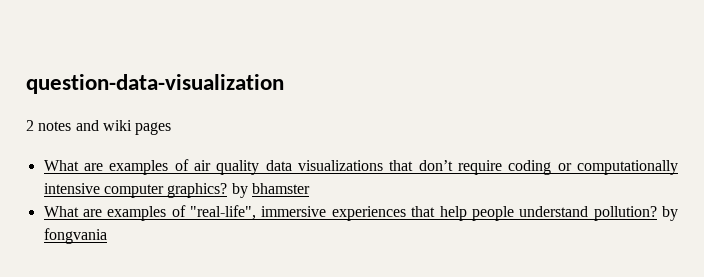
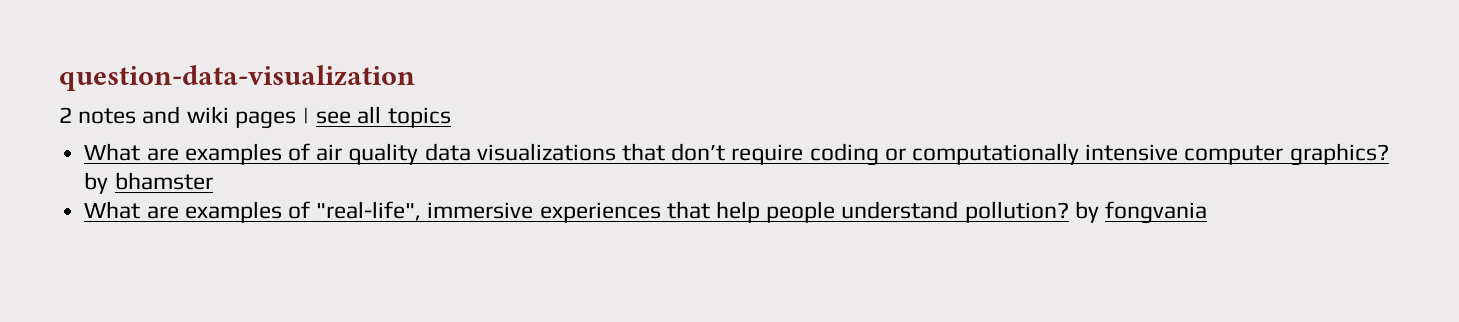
- 2 notes and wiki pages
+ 2 notes and wiki pages | see all topics

